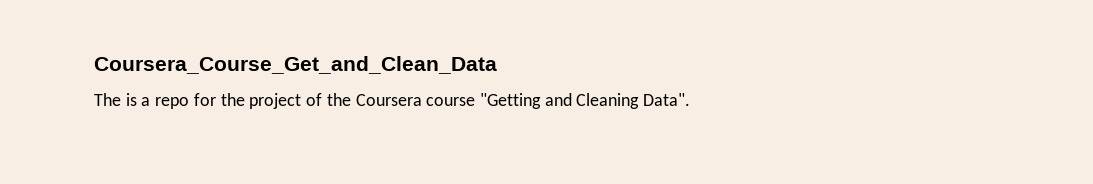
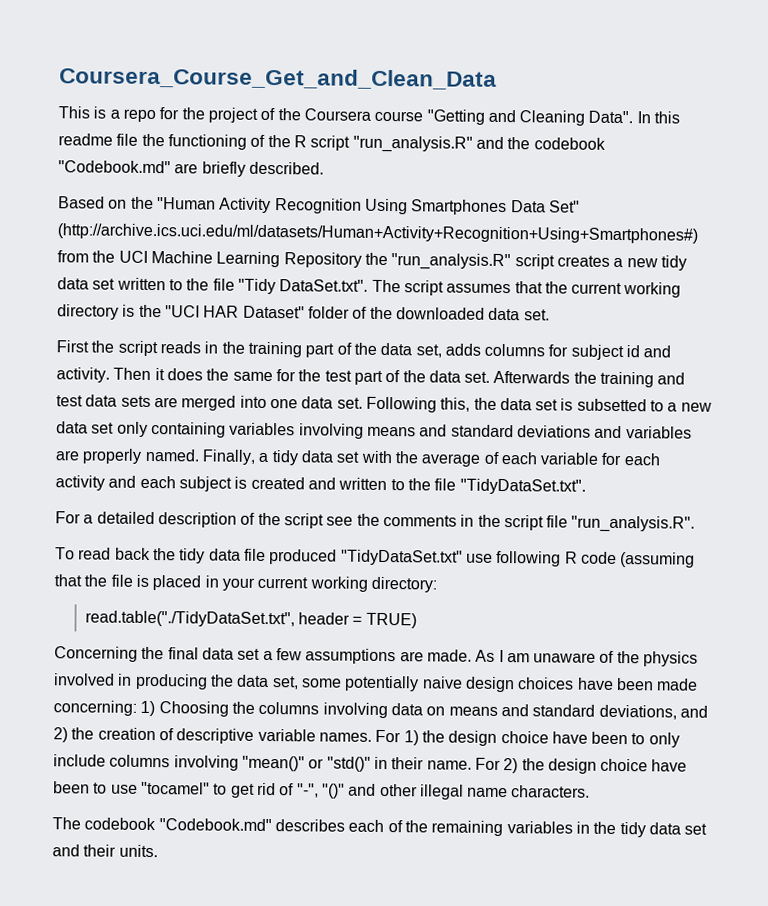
- The is a repo for the project of the Coursera course "Getting and Cleaning Data".
+ This is a repo for the project of the Coursera course "Getting and Cleaning Data".
+ In this readme file the functioning of the R script "run_analysis.R" and the codebook "Codebook.md" are briefly described.
+ Based on the "Human Activity Recognition Using Smartphones Data Set" (http://archive.ics.uci.edu/ml/datasets/Human+Activity+Recognition+Using+Smartphones#) from the UCI Machine Learning Repository the "run_analysis.R" script creates a new tidy data set written to the file "Tidy DataSet.txt". The script assumes that the current working directory is the "UCI HAR Dataset" folder of the downloaded data set.
+ First the script reads in the training part of the data set, adds columns for subject id and activity. Then it does the same for the test part of the data set. Afterwards the training and test data sets are merged into one data set. Following this, the data set is subsetted to a new data set only containing variables involving means and standard deviations and variables are properly named. Finally, a tidy data set with the average of each variable for each activity and each subject is created and written to the file "TidyDataSet.txt".
+ For a detailed description of the script see the comments in the script file "run_analysis.R".
+ To read back the tidy data file produced "TidyDataSet.txt" use following R code (assuming that the file is placed in your current working directory:
+ read.table("./TidyDataSet.txt", header = TRUE)
+ Concerning the final data set a few assumptions are made. As I am unaware of the physics involved in producing the data set, some potentially naive design choices have been made concerning: 1) Choosing the columns involving data on means and standard deviations, and 2) the creation of descriptive variable names. For 1) the design choice have been to only include columns involving "mean()" or "std()" in their name. For 2) the design choice have been to use "tocamel" to get rid of "-", "()" and other illegal name characters.
+ The codebook "Codebook.md" describes each of the remaining variables in the tidy data set and their units.

